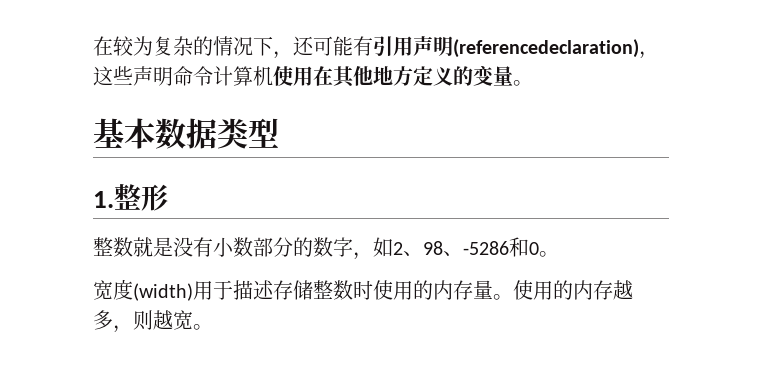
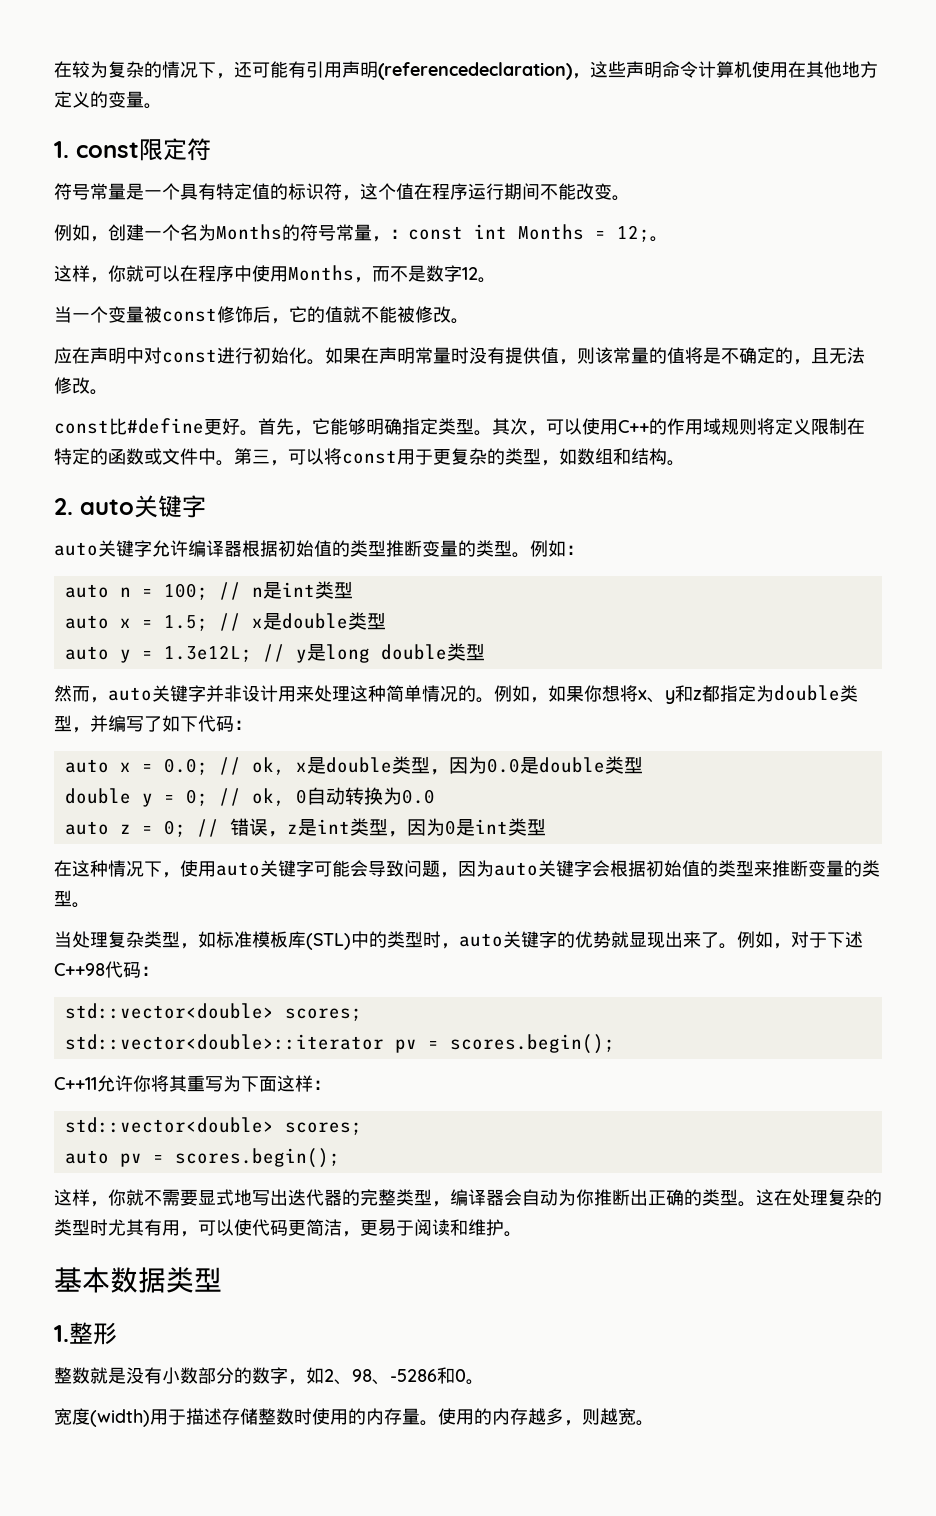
+ 1. const限定符
+ 符号常量是一个具有特定值的标识符，这个值在程序运行期间不能改变。
+ 例如，创建一个名为Months的符号常量，：const int Months = 12;。
+ 这样，你就可以在程序中使用Months，而不是数字12。
+ 当一个变量被const修饰后，它的值就不能被修改。
+ 应在声明中对const进行初始化。如果在声明常量时没有提供值，则该常量的值将是不确定的，且无法修改。
+ const比#define更好。首先，它能够明确指定类型。其次，可以使用C++的作用域规则将定义限制在特定的函数或文件中。第三，可以将const用于更复杂的类型，如数组和结构。
+ 2. auto关键字
+ auto关键字允许编译器根据初始值的类型推断变量的类型。例如：
+ auto n = 100; // n是int类型
+ auto x = 1.5; // x是double类型
+ auto y = 1.3e12L; // y是long double类型
+ 然而，auto关键字并非设计用来处理这种简单情况的。例如，如果你想将x、y和z都指定为double类型，并编写了如下代码：
+ auto x = 0.0; // ok, x是double类型，因为0.0是double类型
+ double y = 0; // ok, 0自动转换为0.0
+ auto z = 0; // 错误，z是int类型，因为0是int类型
+ 在这种情况下，使用auto关键字可能会导致问题，因为auto关键字会根据初始值的类型来推断变量的类型。
+ 当处理复杂类型，如标准模板库(STL)中的类型时，auto关键字的优势就显现出来了。例如，对于下述C++98代码：
+ std::vector<double> scores;
+ std::vector<double>::iterator pv = scores.begin();
+ C++11允许你将其重写为下面这样：
+ std::vector<double> scores;
+ auto pv = scores.begin();
+ 这样，你就不需要显式地写出迭代器的完整类型，编译器会自动为你推断出正确的类型。这在处理复杂的类型时尤其有用，可以使代码更简洁，更易于阅读和维护。

